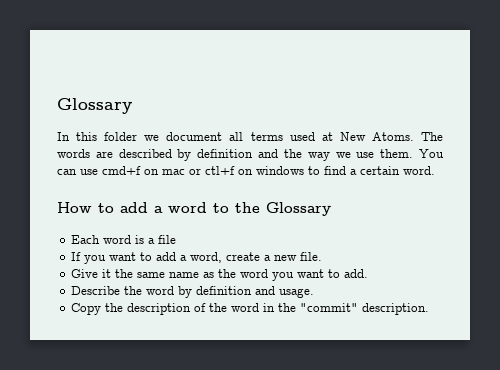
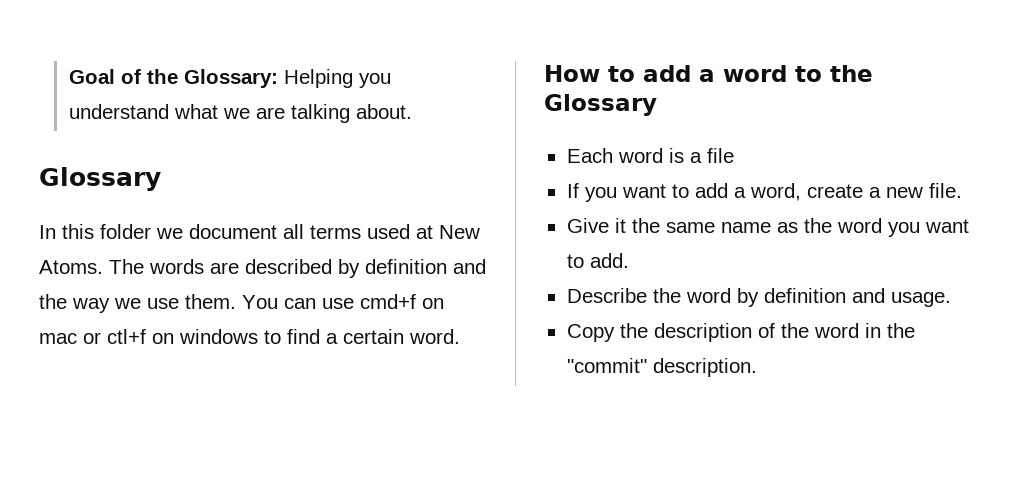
+ Goal of the Glossary: Helping you understand what we are talking about.

